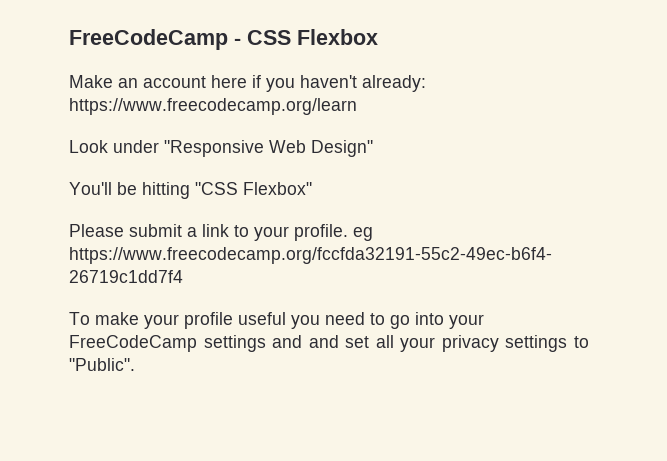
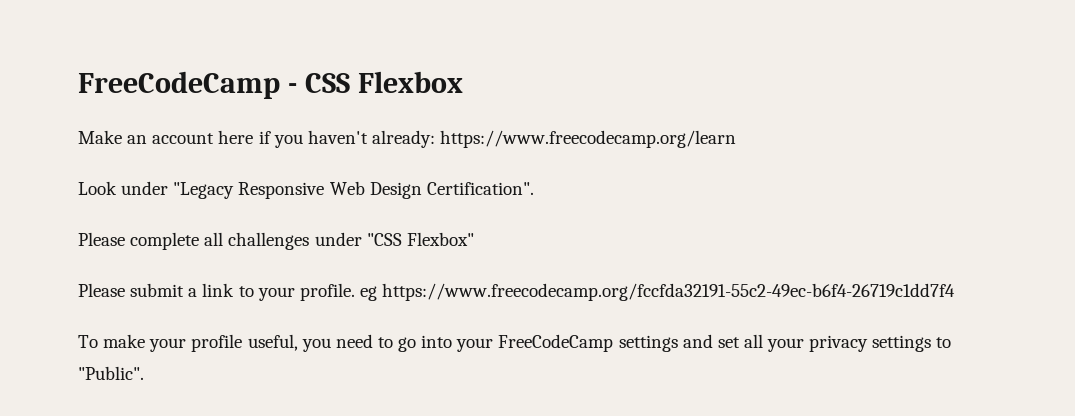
- Look under "Responsive Web Design"
- You'll be hitting "CSS Flexbox"
+ Look under "Legacy Responsive Web Design Certification".
+ Please complete all challenges under "CSS Flexbox"
- To make your profile useful you need to go into your FreeCodeCamp settings and and set all your privacy settings to "Public".
+ To make your profile useful, you need to go into your FreeCodeCamp settings and set all your privacy settings to "Public".

